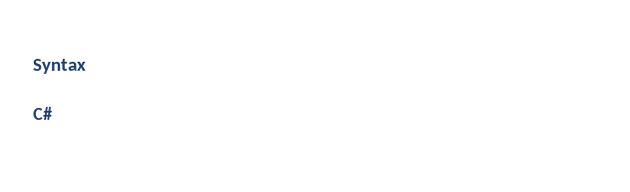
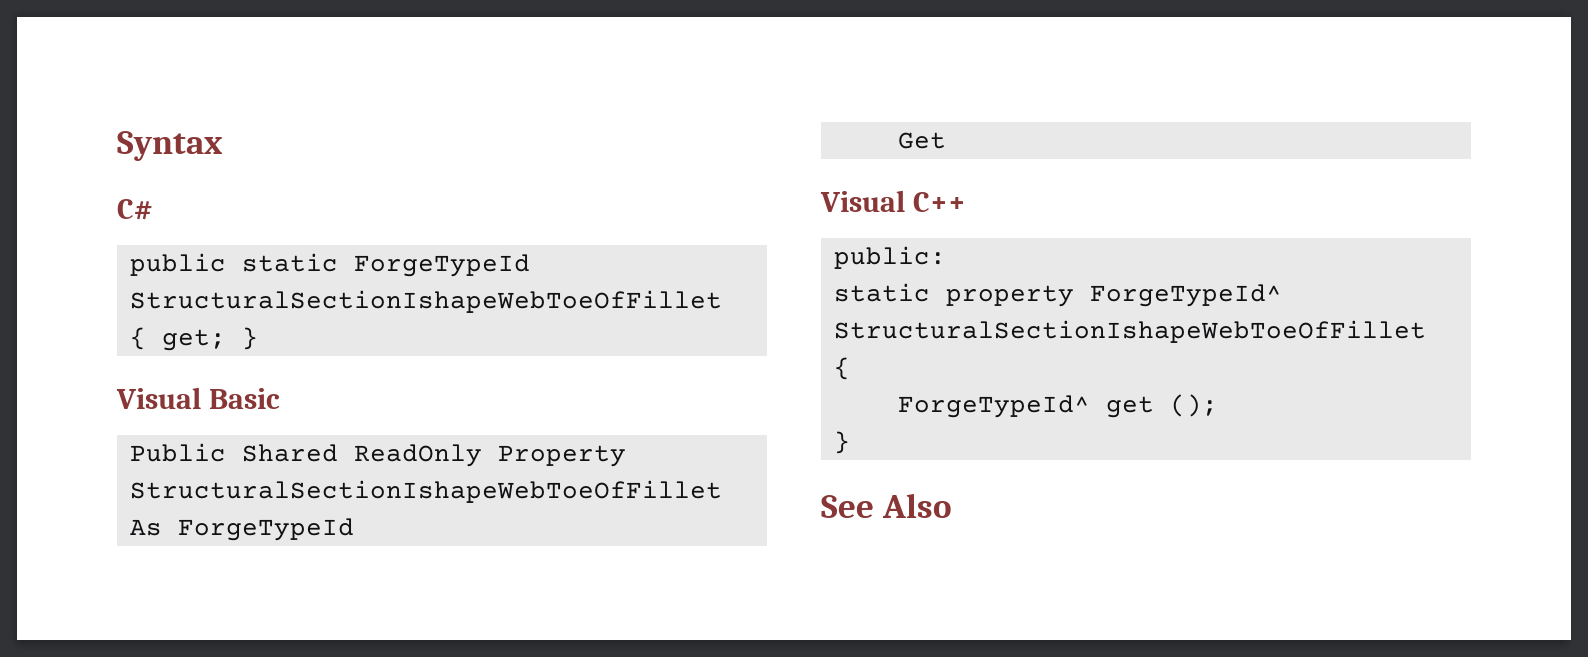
+ public static ForgeTypeId StructuralSectionIshapeWebToeOfFillet { get; }
+ Visual Basic
+ Public Shared ReadOnly Property StructuralSectionIshapeWebToeOfFillet As ForgeTypeId
+ Get
+ Visual C++
+ public:
+ static property ForgeTypeId^ StructuralSectionIshapeWebToeOfFillet {
+ ForgeTypeId^ get ();
+ }
+ See Also

